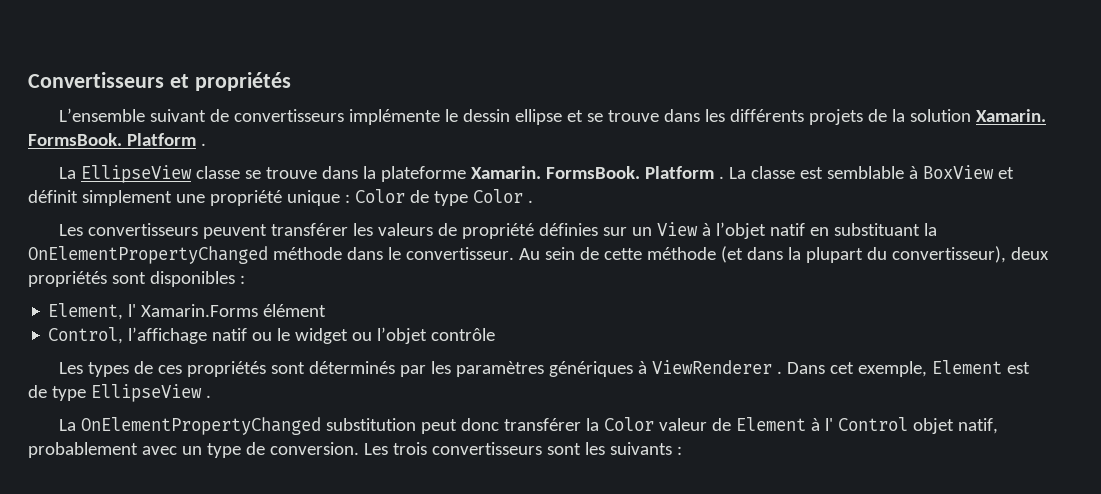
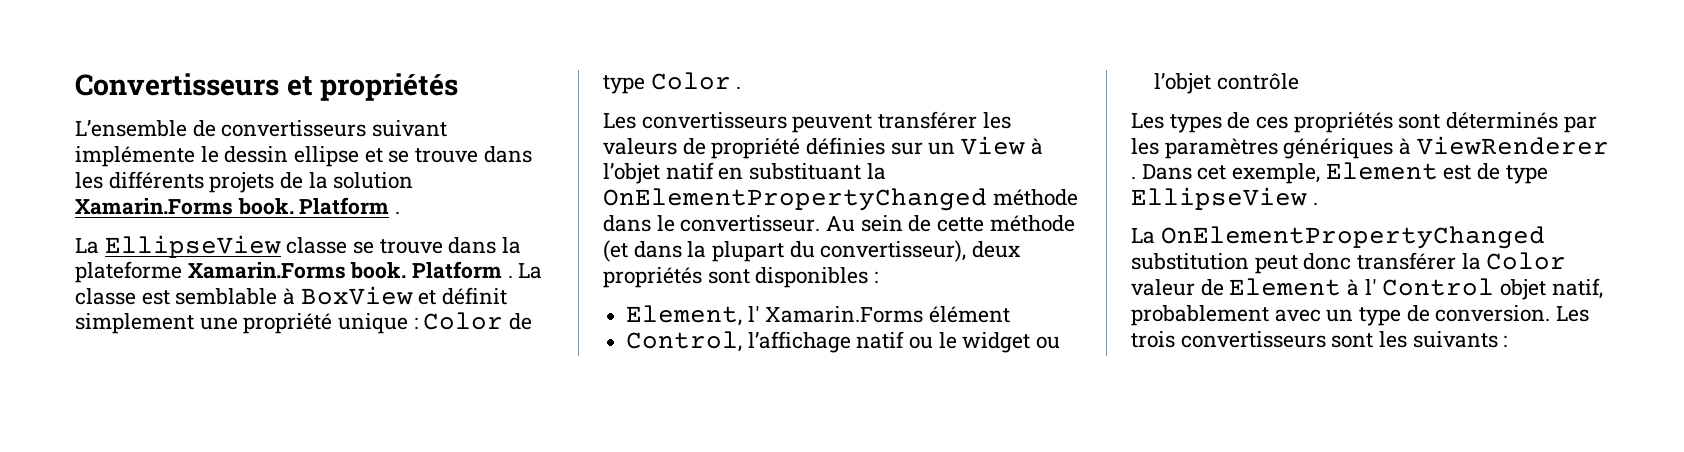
- L’ensemble suivant de convertisseurs implémente le dessin ellipse et se trouve dans les différents projets de la solution Xamarin. FormsBook.
+ L’ensemble de convertisseurs suivant implémente le dessin ellipse et se trouve dans les différents projets de la solution Xamarin.Forms book.
- La EllipseView classe se trouve dans la plateforme Xamarin. FormsBook.
+ La EllipseView classe se trouve dans la plateforme Xamarin.Forms book.

